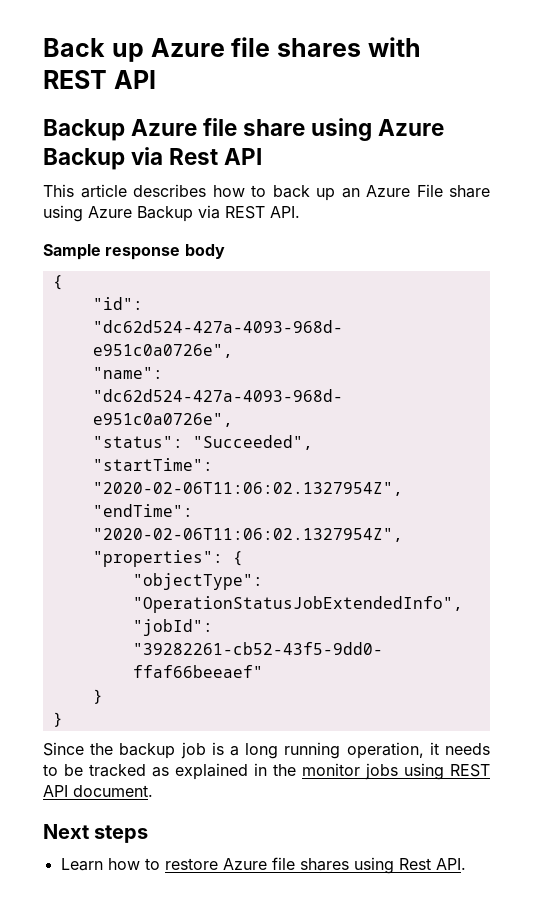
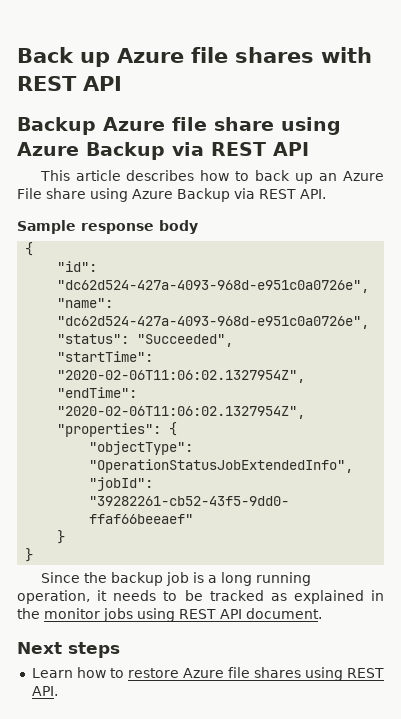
- Backup Azure file share using Azure Backup via Rest API
+ Backup Azure file share using Azure Backup via REST API
- Learn how to restore Azure file shares using Rest API.
+ Learn how to restore Azure file shares using REST API.

